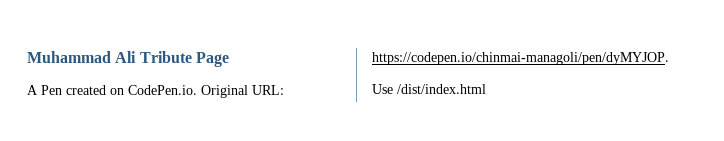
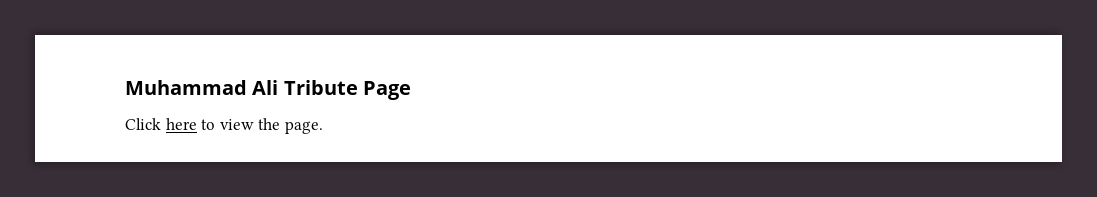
- A Pen created on CodePen.io. Original URL: https://codepen.io/chinmai-managoli/pen/dyMYJOP.
- Use /dist/index.html
+ Click here to view the page.

